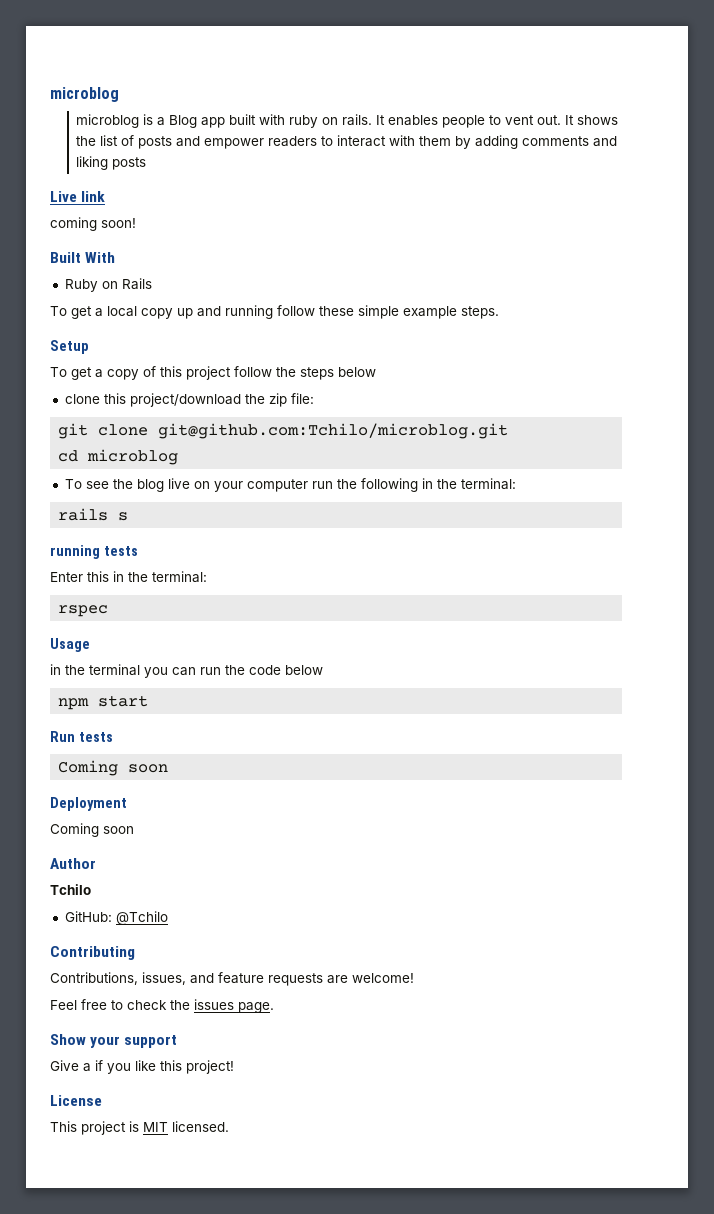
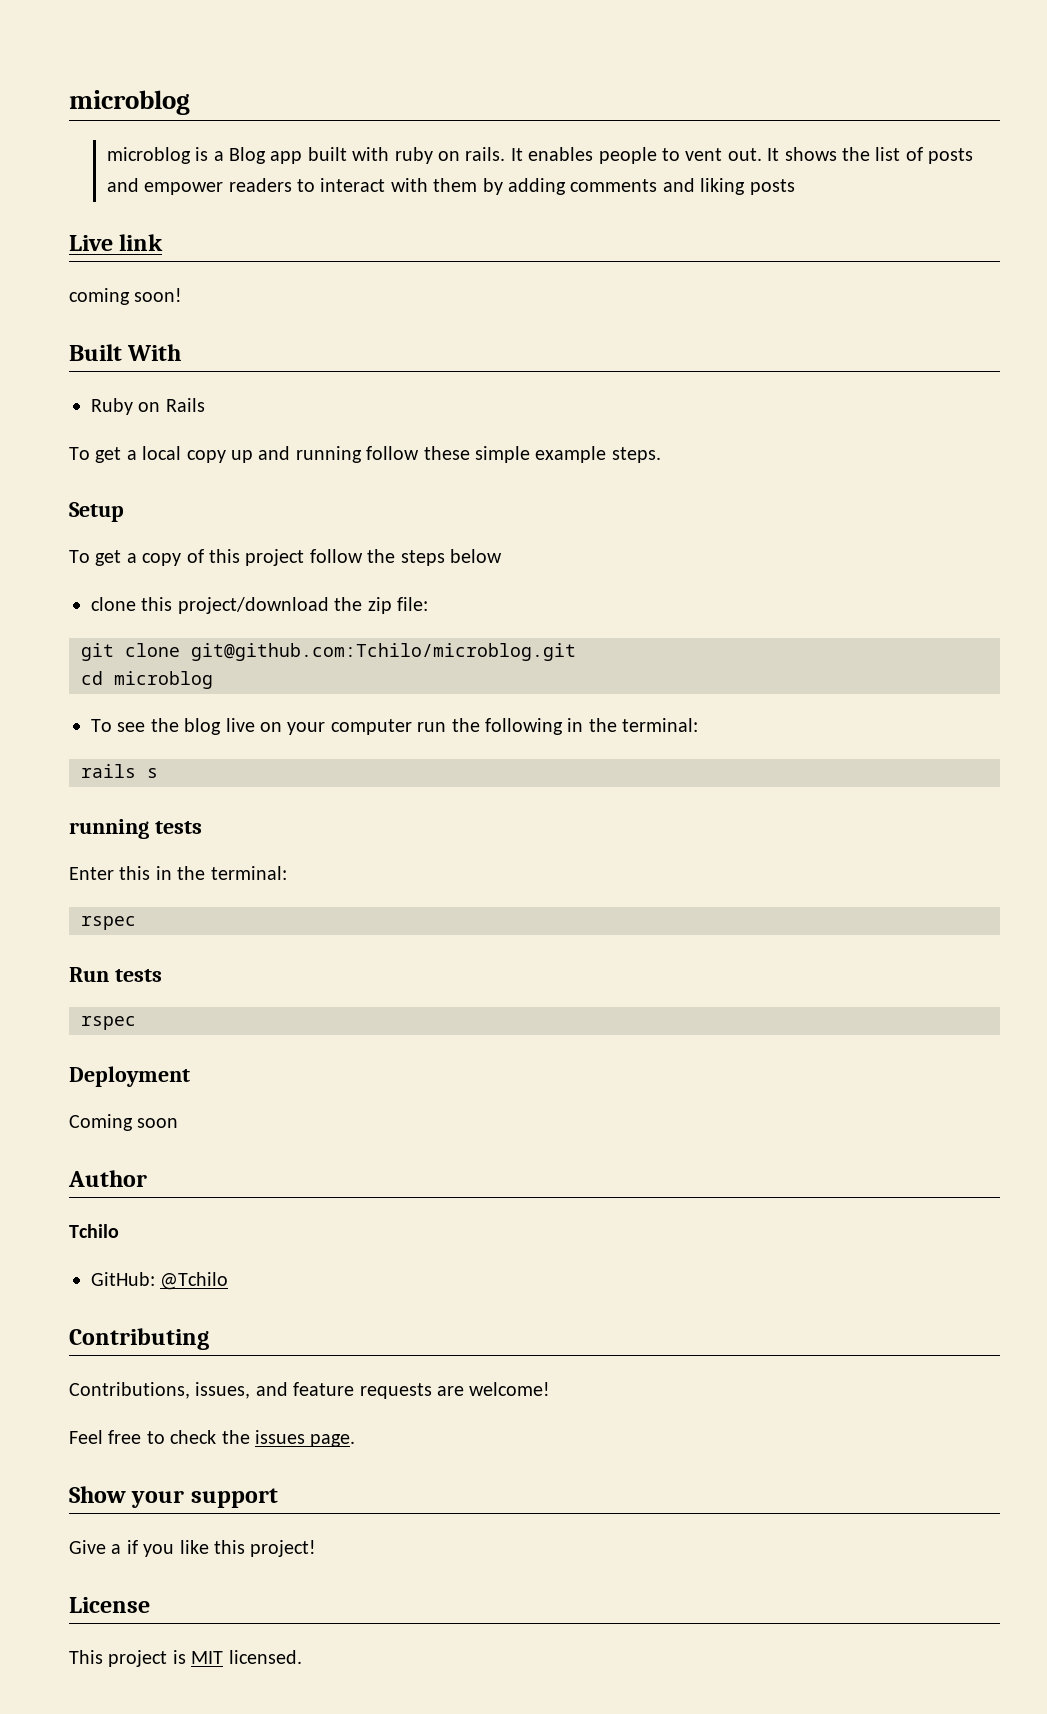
- Usage
- in the terminal you can run the code below
- npm start
  Run tests
- Coming soon
+ rspec

